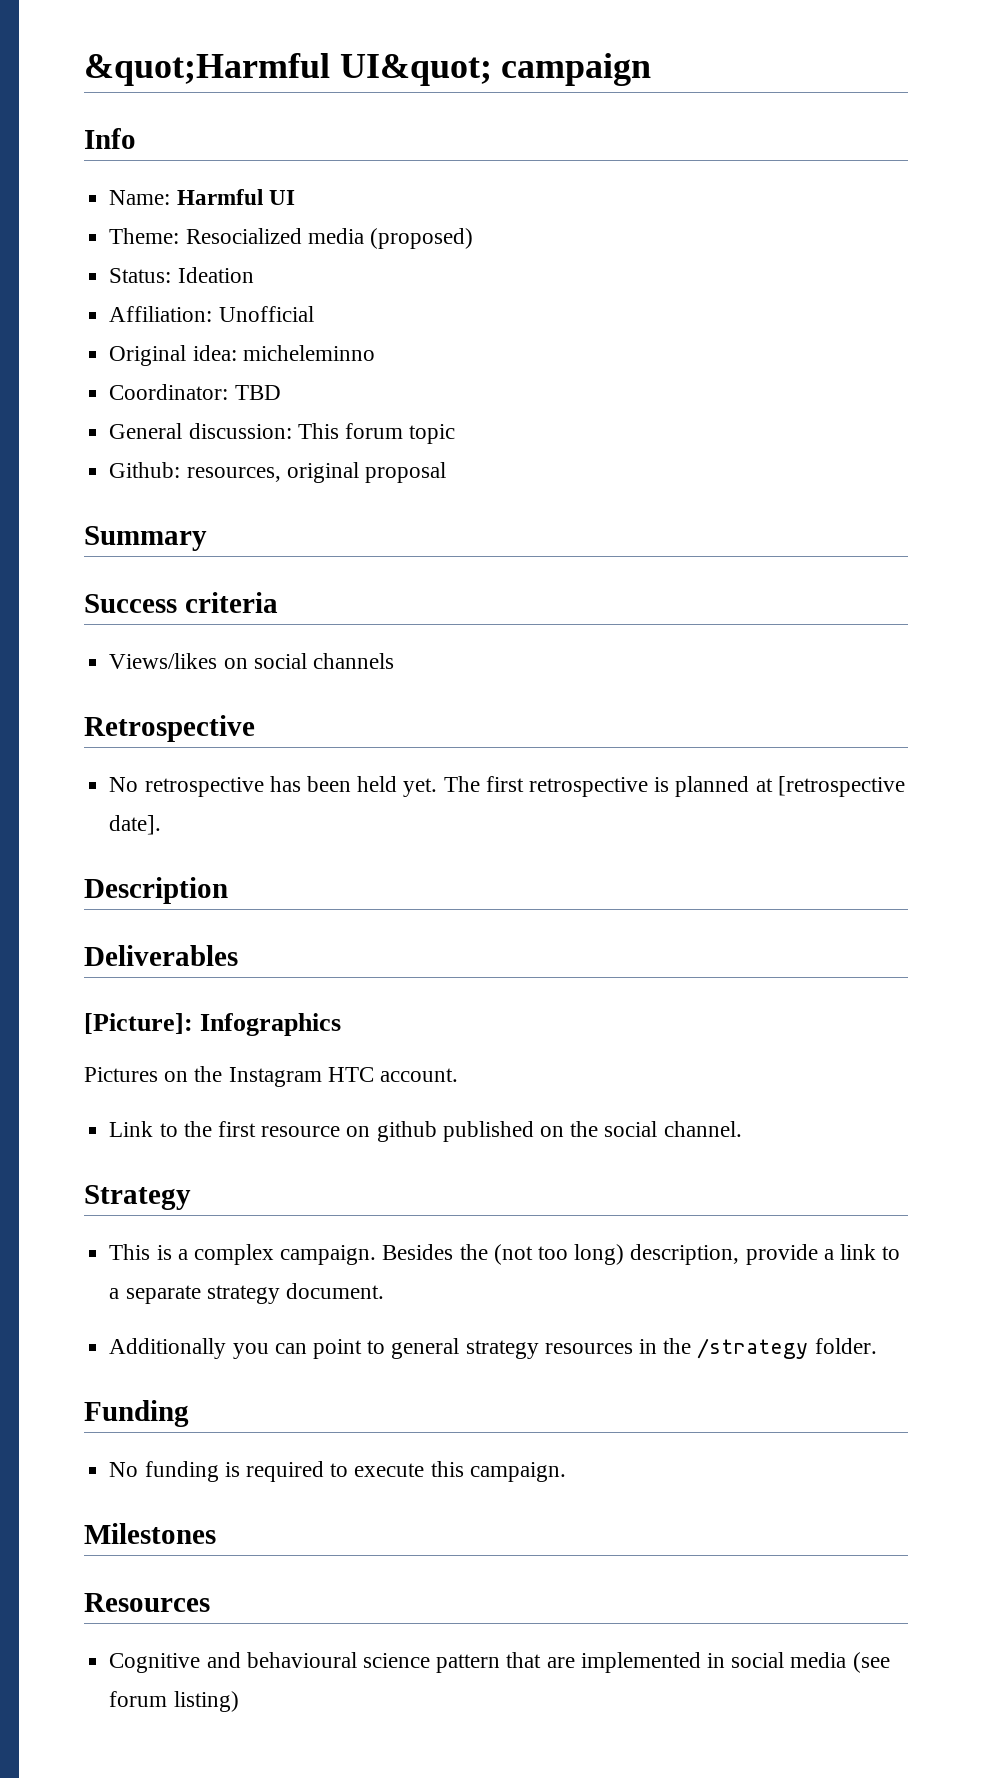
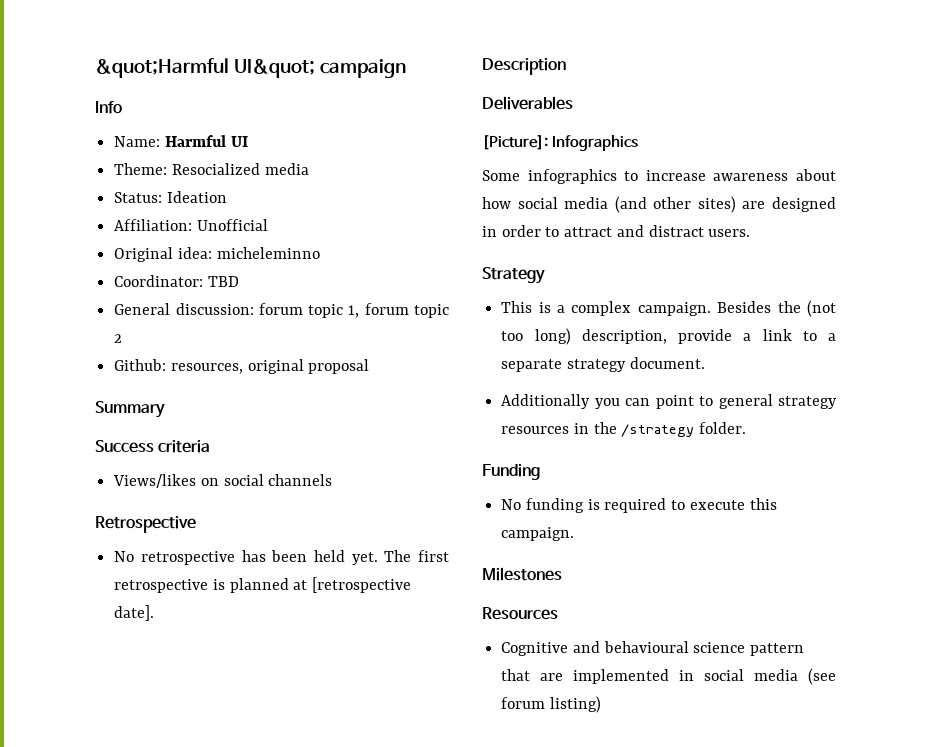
- Theme: Resocialized media (proposed)
+ Theme: Resocialized media
- General discussion: This forum topic
+ General discussion: forum topic 1, forum topic 2
- Pictures on the Instagram HTC account.
- Link to the first resource on github published on the social channel.
+ Some infographics to increase awareness about how social media (and other sites) are designed in order to attract and distract users.

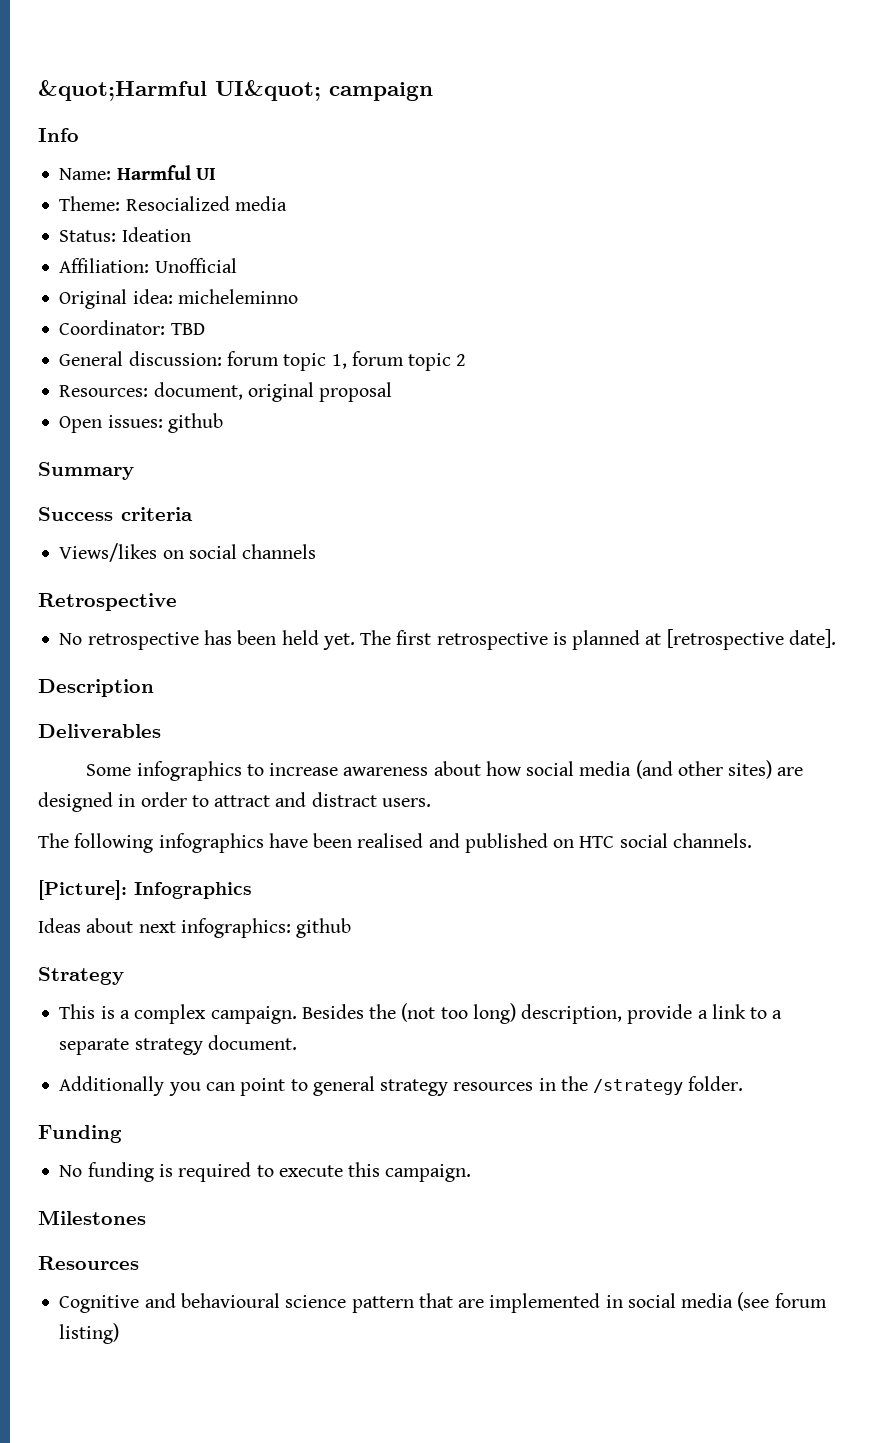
- Github: resources, original proposal
+ Resources: document, original proposal
+ Open issues: github
- [Picture]: Infographics
+ The following infographics have been realised and published on HTC social channels.
+ [Picture]: Infographics
+ Ideas about next infographics: github

